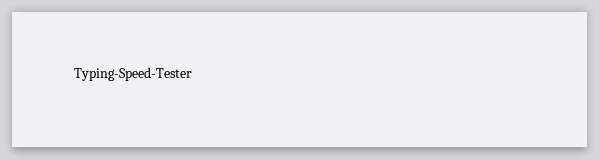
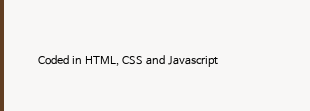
- Typing-Speed-Tester
+ Coded in HTML, CSS and Javascript

